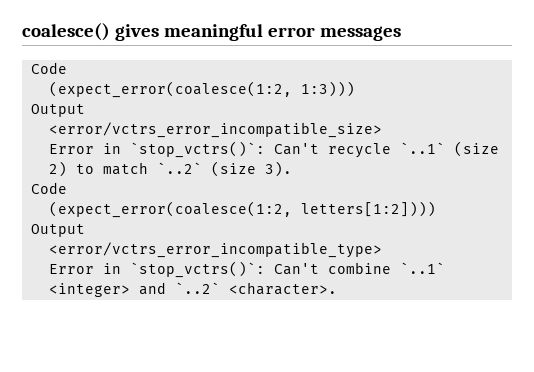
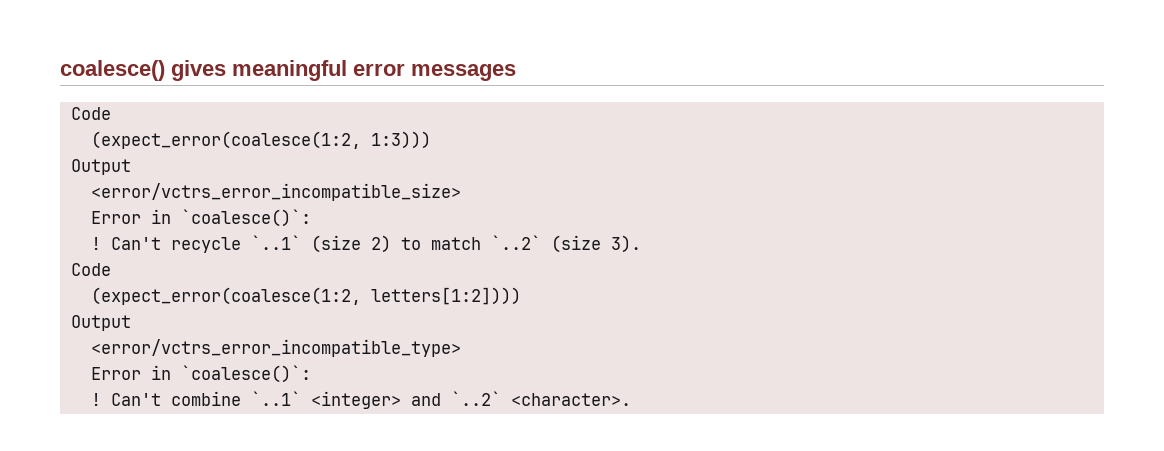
  <error/vctrs_error_incompatible_size>
- Error in `stop_vctrs()`: Can't recycle `..1` (size 2) to match `..2` (size 3).
+ Error in `coalesce()`:
+ ! Can't recycle `..1` (size 2) to match `..2` (size 3).
  <error/vctrs_error_incompatible_type>
- Error in `stop_vctrs()`: Can't combine `..1` <integer> and `..2` <character>.
+ Error in `coalesce()`:
+ ! Can't combine `..1` <integer> and `..2` <character>.

